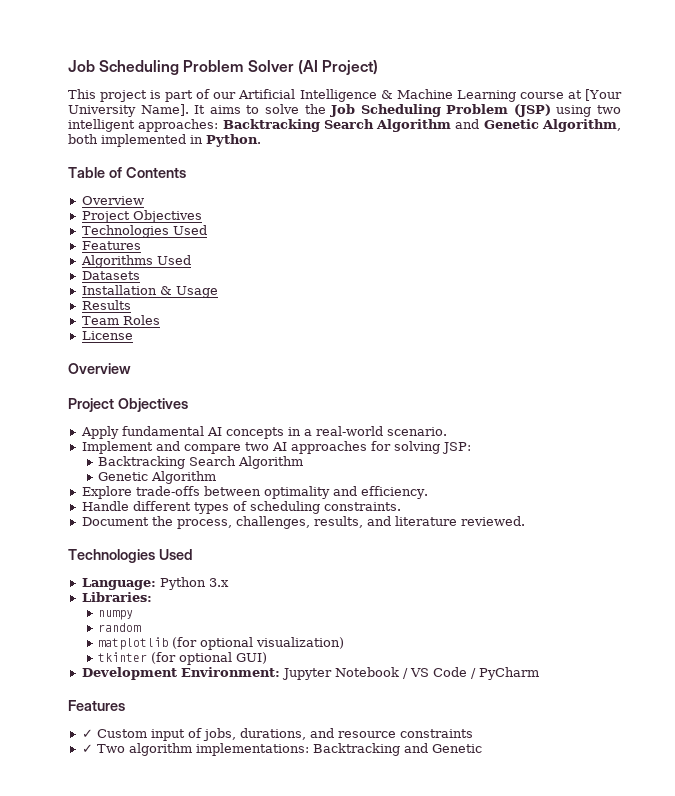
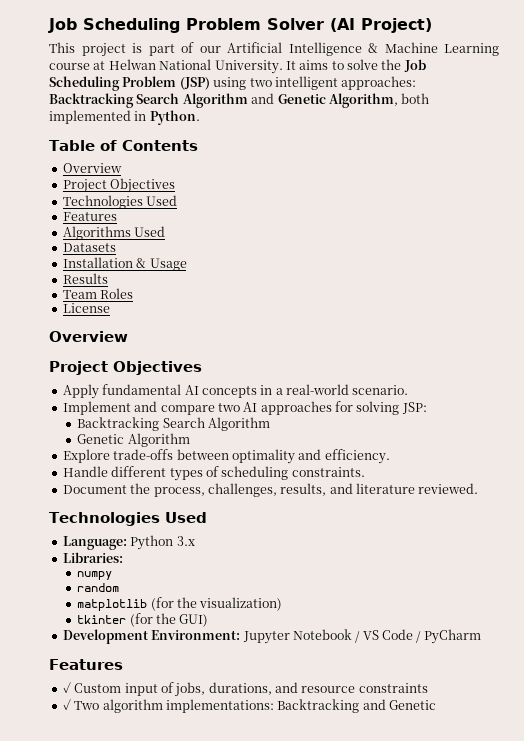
- This project is part of our Artificial Intelligence & Machine Learning course at [Your University Name].
+ This project is part of our Artificial Intelligence & Machine Learning course at Helwan National University.
- matplotlib (for optional visualization)
+ matplotlib (for the visualization)
- tkinter (for optional GUI)
+ tkinter (for the GUI)

